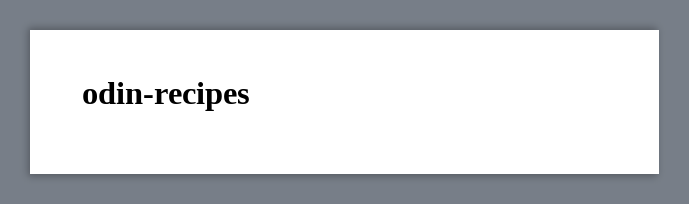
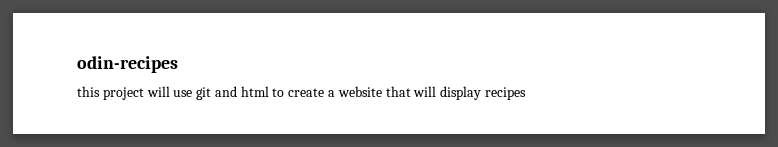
+ this project will use git and html to create a website that will display recipes

